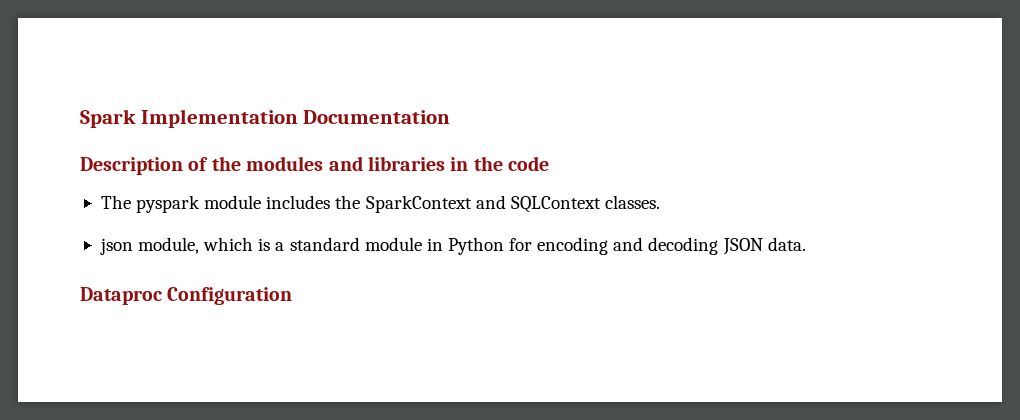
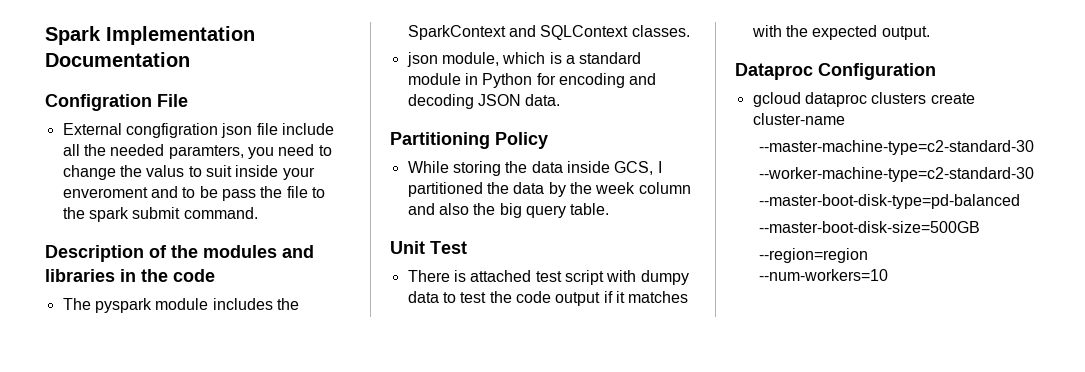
+ Configration File
+ External congfigration json file include all the needed paramters, you need to change the valus to suit inside your enveroment and to be pass the file to the spark submit command.
+ Partitioning Policy
+ While storing the data inside GCS, I partitioned the data by the week column and also the big query table.
+ Unit Test
+ There is attached test script with dumpy data to test the code output if it matches with the expected output.
  Dataproc Configuration
+ gcloud dataproc clusters create cluster-name
+ --master-machine-type=c2-standard-30
+ --worker-machine-type=c2-standard-30
+ --master-boot-disk-type=pd-balanced
+ --master-boot-disk-size=500GB
+ --region=region
+ --num-workers=10

